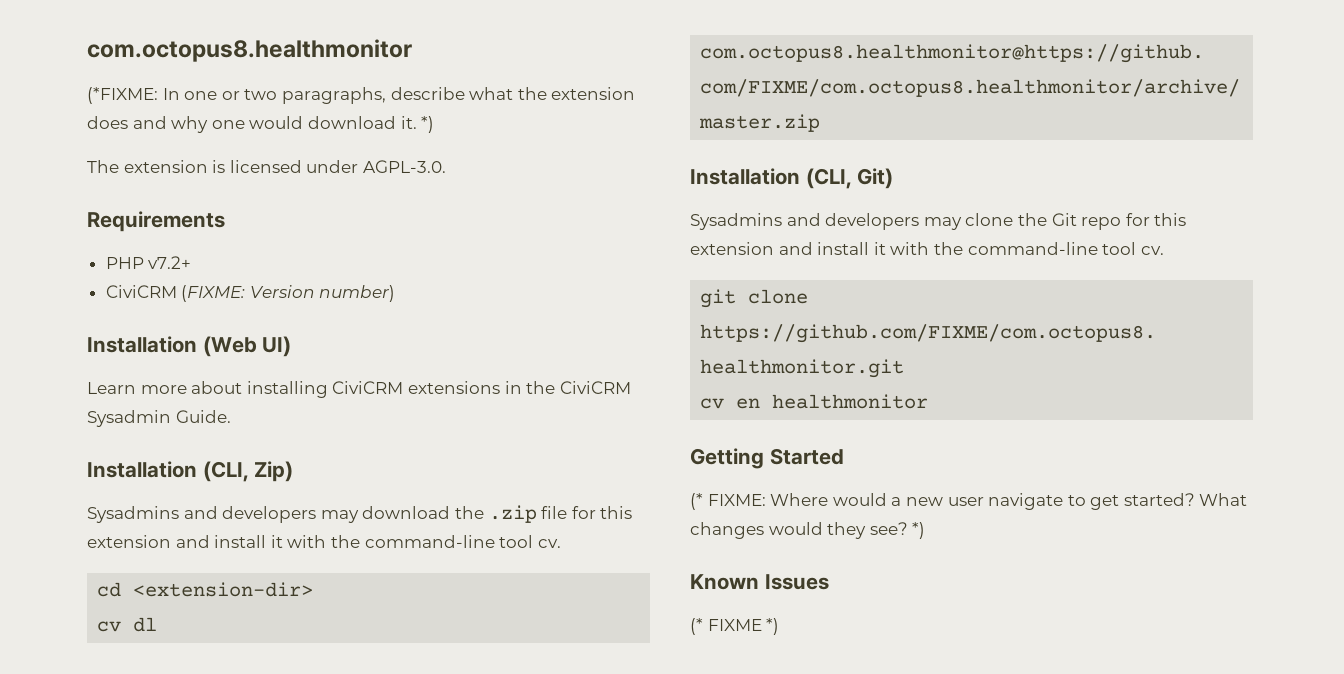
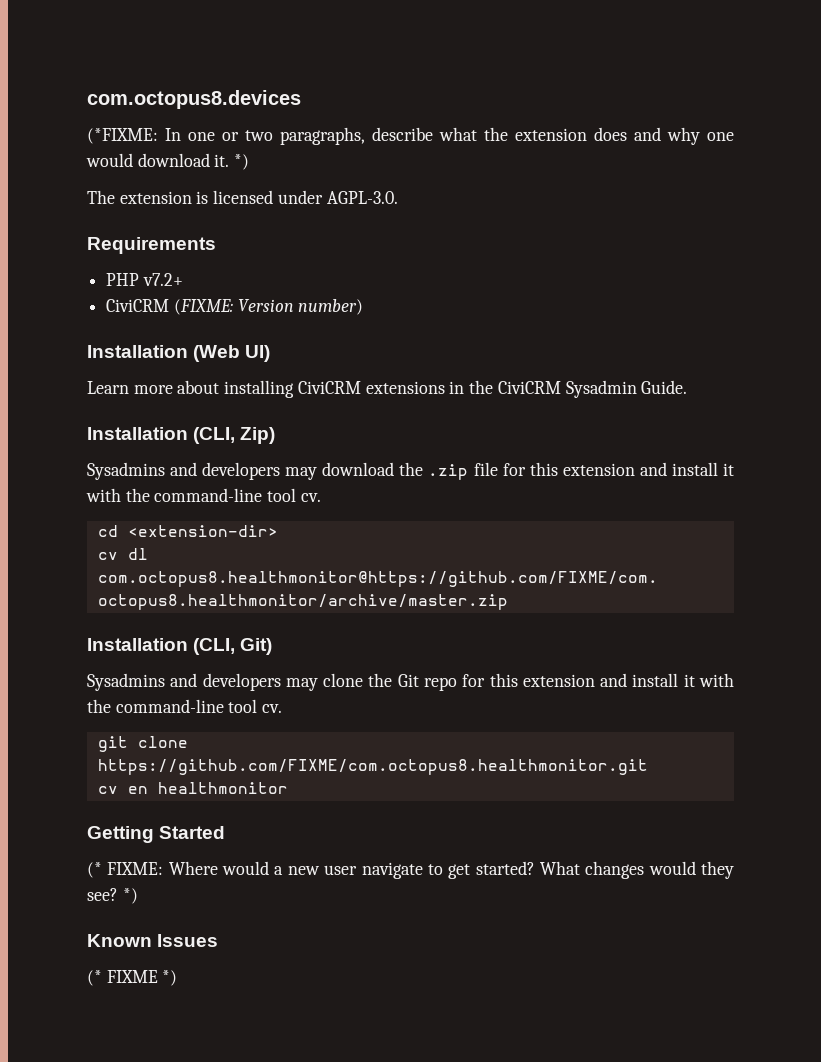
- com.octopus8.healthmonitor
+ com.octopus8.devices

